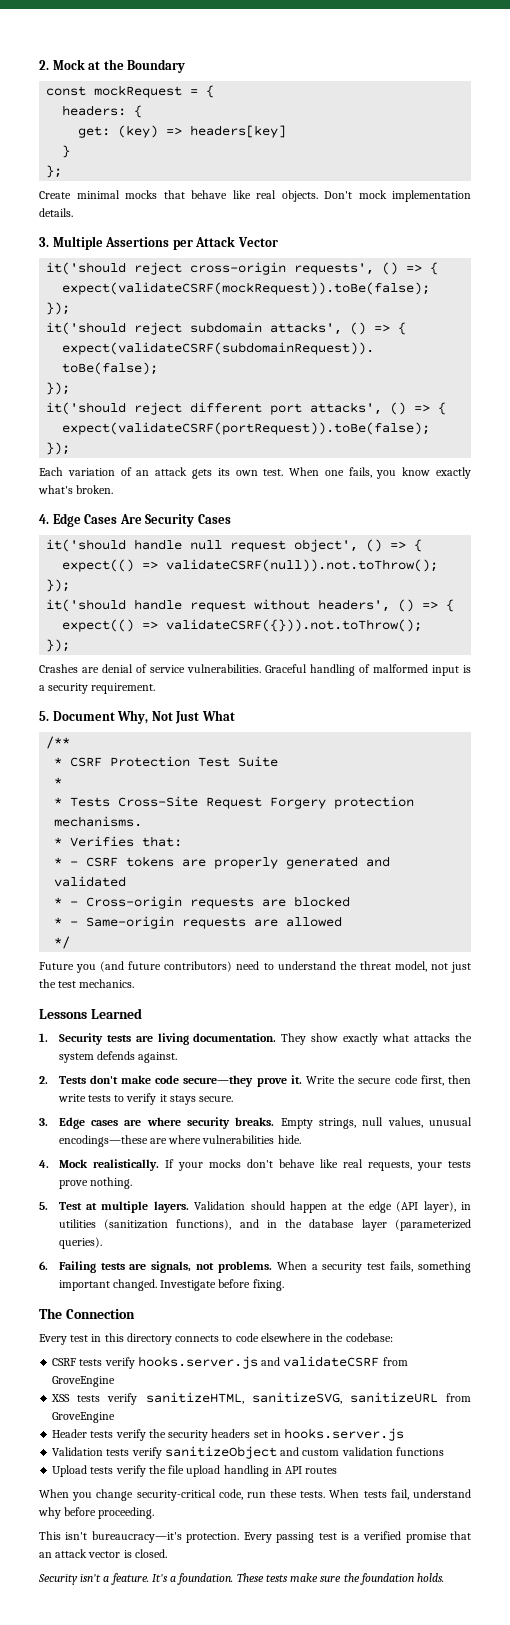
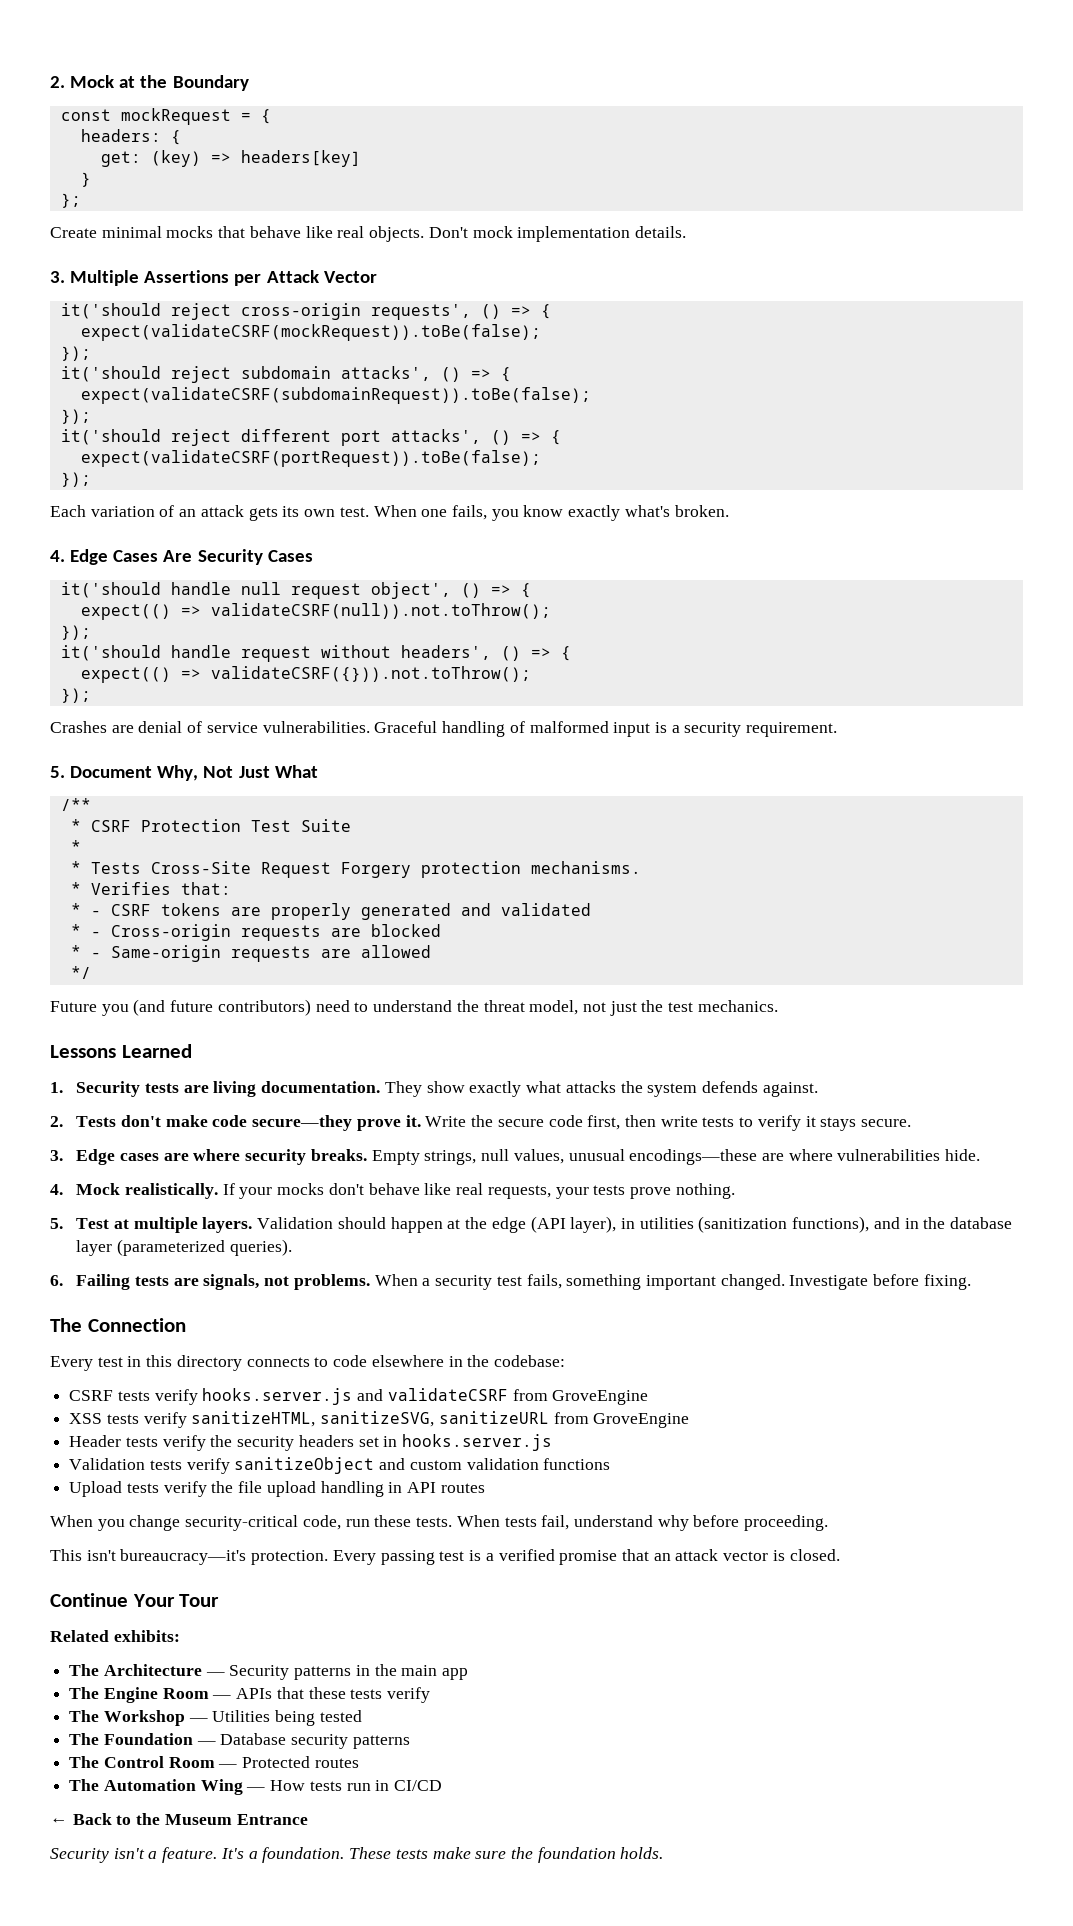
+ Continue Your Tour
+ Related exhibits:
+ The Architecture — Security patterns in the main app
+ The Engine Room — APIs that these tests verify
+ The Workshop — Utilities being tested
+ The Foundation — Database security patterns
+ The Control Room — Protected routes
+ The Automation Wing — How tests run in CI/CD
+ ← Back to the Museum Entrance

